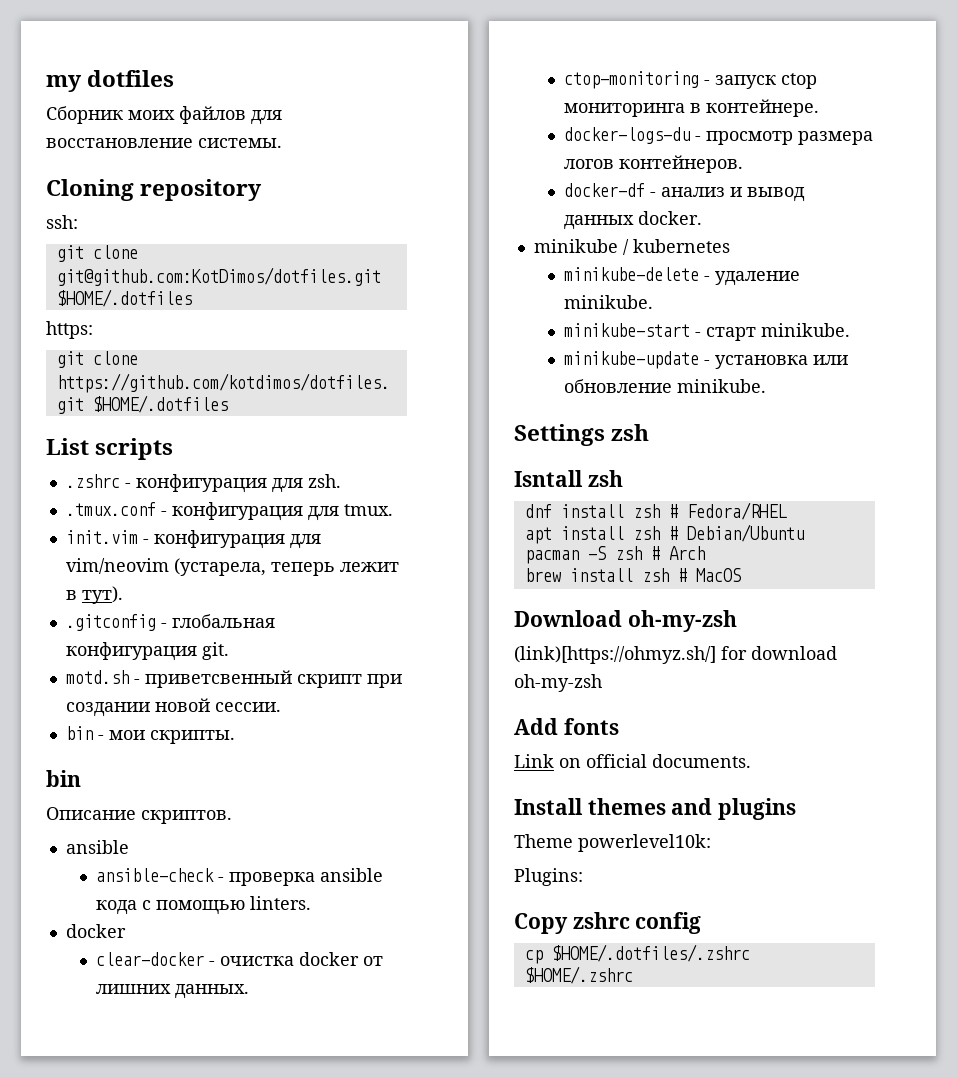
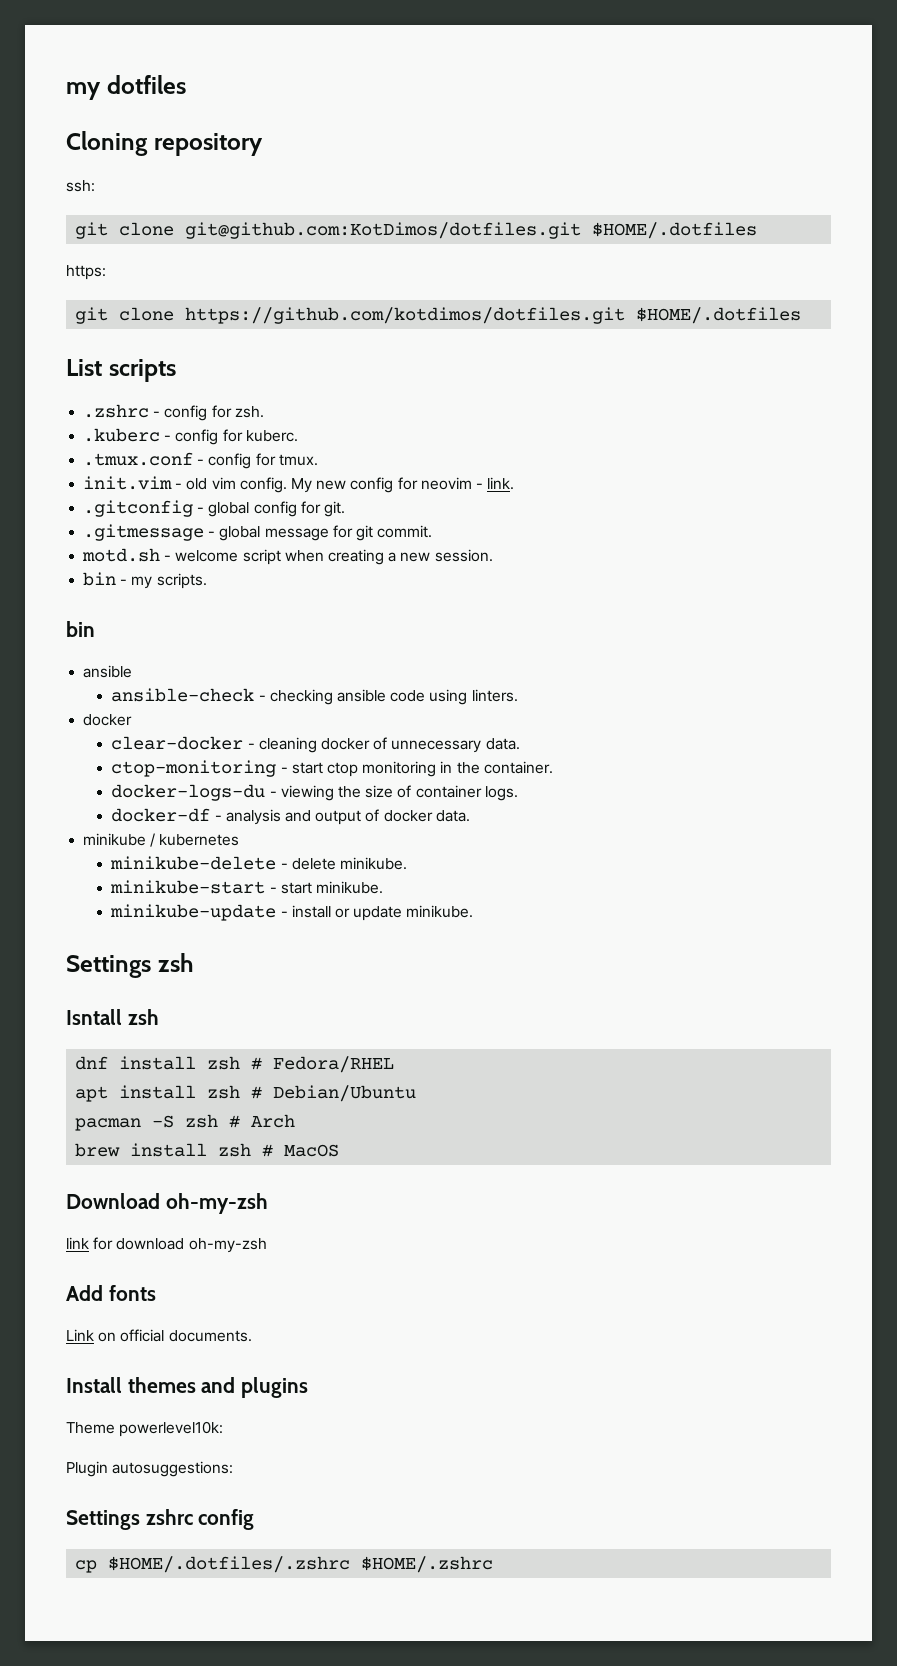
- Сборник моих файлов для восстановление системы.
- .zshrc - конфигурация для zsh.
+ .zshrc - config for zsh.
+ .kuberc - config for kuberc.
- .tmux.conf - конфигурация для tmux.
+ .tmux.conf - config for tmux.
- init.vim - конфигурация для vim/neovim (устарела, теперь лежит в тут).
- .gitconfig - глобальная конфигурация git.
- motd.sh - приветсвенный скрипт при создании новой сессии.
+ init.vim - old vim config. My new config for neovim - link.
+ .gitconfig - global config for git.
+ .gitmessage - global message for git commit.
+ motd.sh - welcome script when creating a new session.
- bin - мои скрипты.
+ bin - my scripts.
  bin
- Описание скриптов.
- ansible-check - проверка ansible кода с помощью linters.
+ ansible-check - checking ansible code using linters.
- clear-docker - очистка docker от лишних данных.
- ctop-monitoring - запуск ctop мониторинга в контейнере.
- docker-logs-du - просмотр размера логов контейнеров.
- docker-df - анализ и вывод данных docker.
+ clear-docker - cleaning docker of unnecessary data.
+ ctop-monitoring - start ctop monitoring in the container.
+ docker-logs-du - viewing the size of container logs.
+ docker-df - analysis and output of docker data.
- minikube-delete - удаление minikube.
+ minikube-delete - delete minikube.
- minikube-start - старт minikube.
+ minikube-start - start minikube.
- minikube-update - установка или обновление minikube.
+ minikube-update - install or update minikube.
- (link)[https://ohmyz.sh/] for download oh-my-zsh
+ link for download oh-my-zsh
- Plugins:
- Copy zshrc config
+ Plugin autosuggestions:
+ Settings zshrc config

